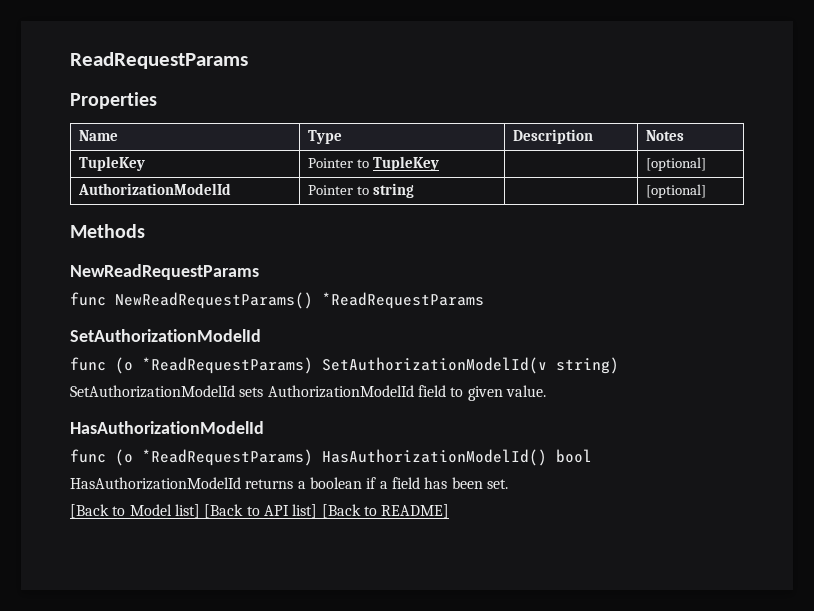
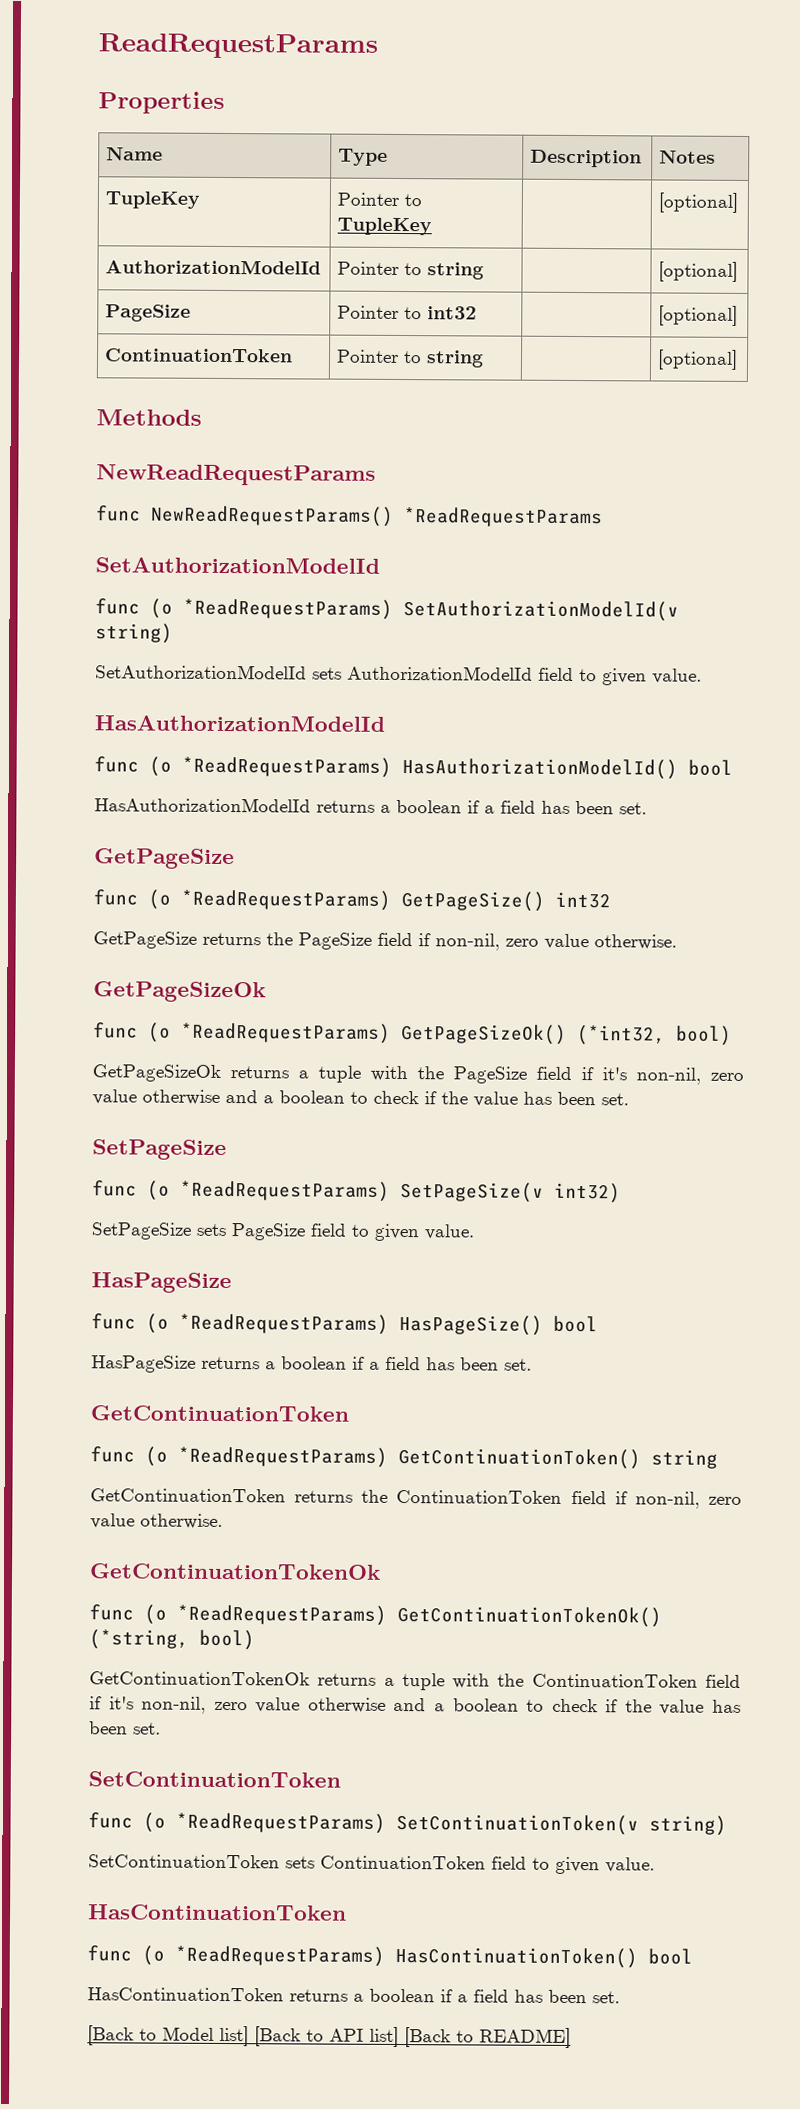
+ PageSize | Pointer to int32 | | [optional]
+ ContinuationToken | Pointer to string | | [optional]
  HasAuthorizationModelId returns a boolean if a field has been set.
+ GetPageSize
+ func (o *ReadRequestParams) GetPageSize() int32
+ GetPageSize returns the PageSize field if non-nil, zero value otherwise.
+ GetPageSizeOk
+ func (o *ReadRequestParams) GetPageSizeOk() (*int32, bool)
+ GetPageSizeOk returns a tuple with the PageSize field if it's non-nil, zero value otherwise and a boolean to check if the value has been set.
+ SetPageSize
+ func (o *ReadRequestParams) SetPageSize(v int32)
+ SetPageSize sets PageSize field to given value.
+ HasPageSize
+ func (o *ReadRequestParams) HasPageSize() bool
+ HasPageSize returns a boolean if a field has been set.
+ GetContinuationToken
+ func (o *ReadRequestParams) GetContinuationToken() string
+ GetContinuationToken returns the ContinuationToken field if non-nil, zero value otherwise.
+ GetContinuationTokenOk
+ func (o *ReadRequestParams) GetContinuationTokenOk() (*string, bool)
+ GetContinuationTokenOk returns a tuple with the ContinuationToken field if it's non-nil, zero value otherwise and a boolean to check if the value has been set.
+ SetContinuationToken
+ func (o *ReadRequestParams) SetContinuationToken(v string)
+ SetContinuationToken sets ContinuationToken field to given value.
+ HasContinuationToken
+ func (o *ReadRequestParams) HasContinuationToken() bool
+ HasContinuationToken returns a boolean if a field has been set.

